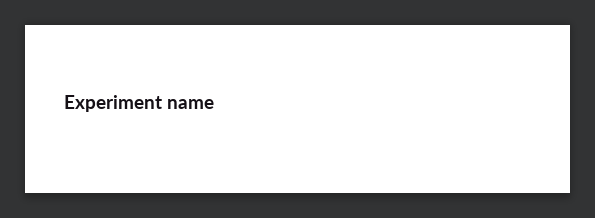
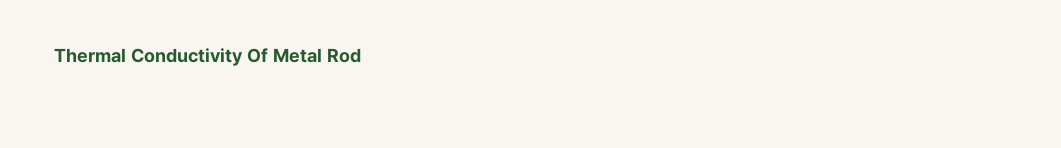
- Experiment name
+ Thermal Conductivity Of Metal Rod

